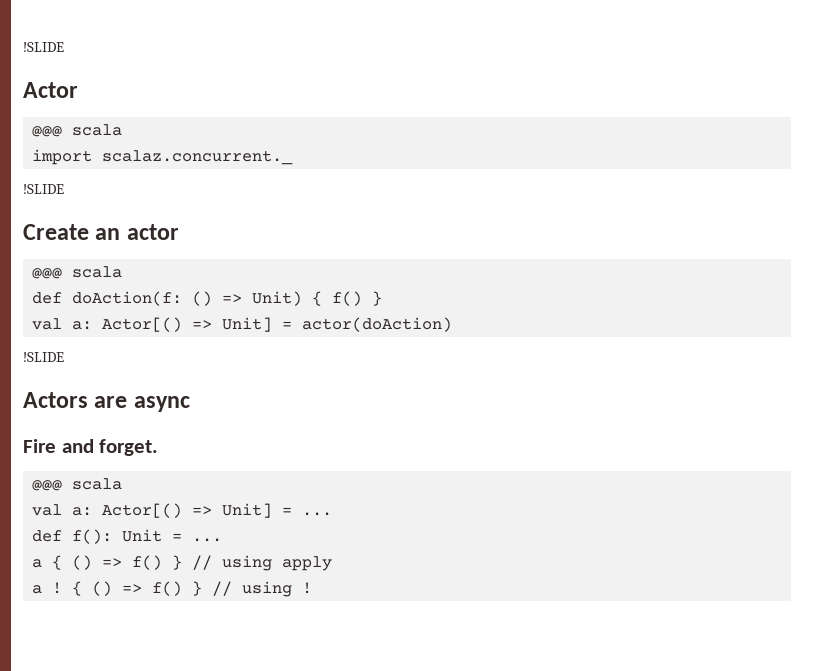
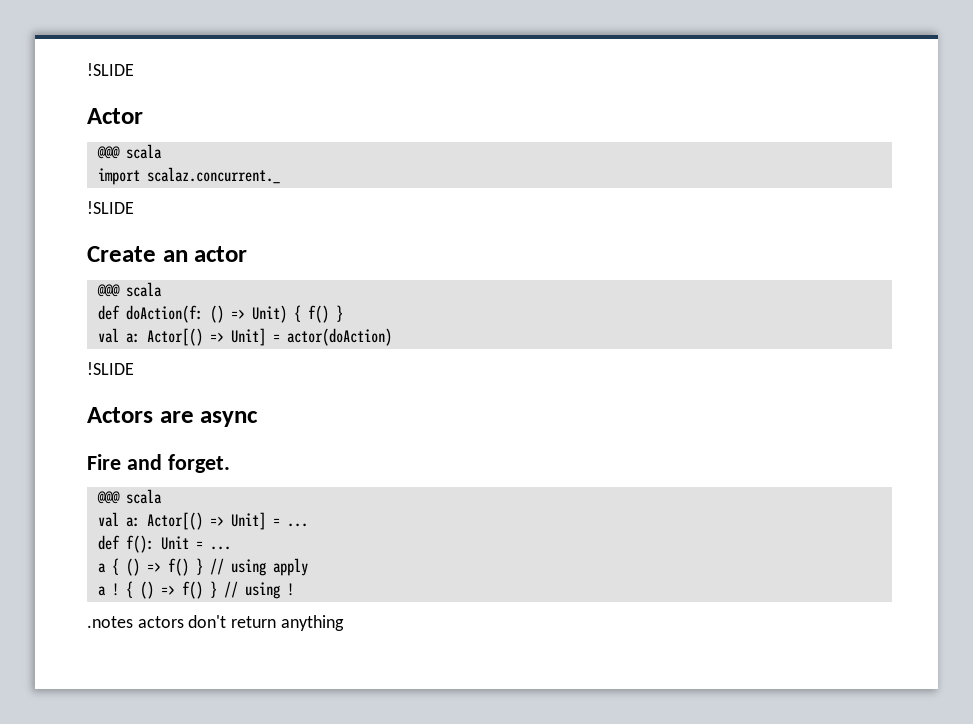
+ .notes actors don't return anything

